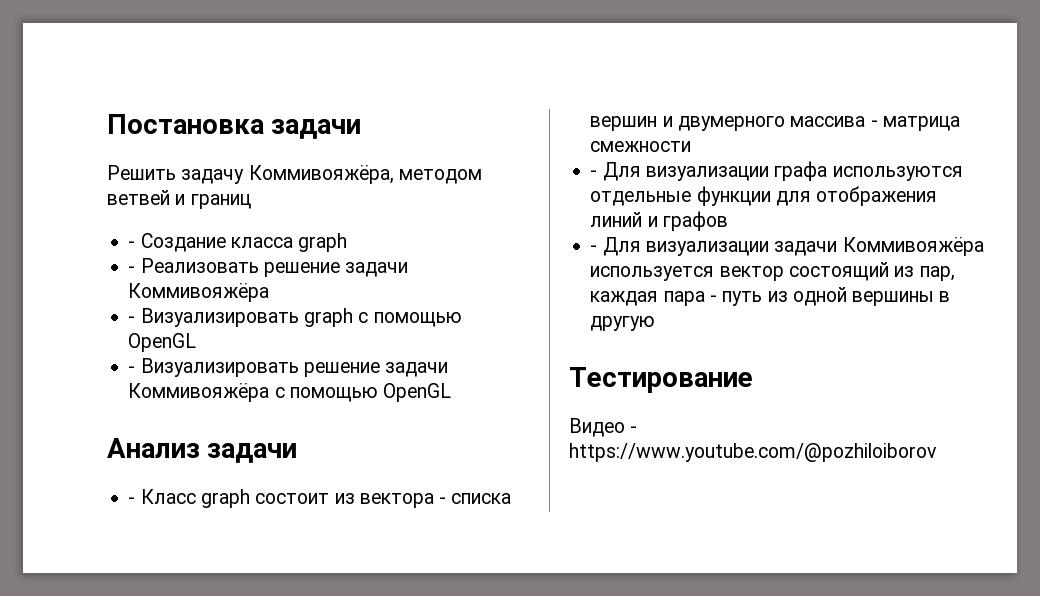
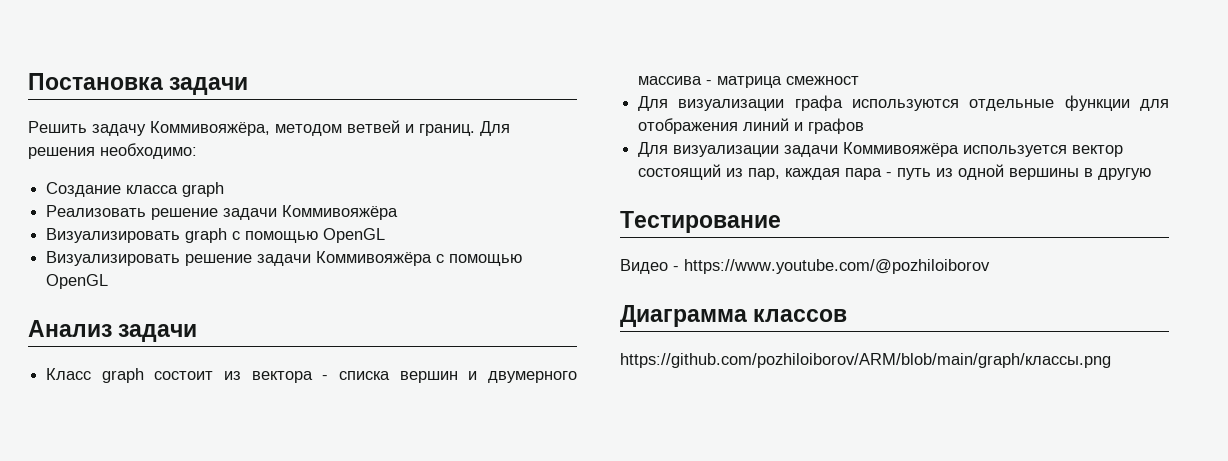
- Решить задачу Коммивояжёра, методом ветвей и границ
- - Создание класса graph
+ Решить задачу Коммивояжёра, методом ветвей и границ. Для решения необходимо:
+ Создание класса graph
- - Реализовать решение задачи Коммивояжёра
+ Реализовать решение задачи Коммивояжёра
- - Визуализировать graph с помощью OpenGL
+ Визуализировать graph с помощью OpenGL
- - Визуализировать решение задачи Коммивояжёра с помощью OpenGL
+ Визуализировать решение задачи Коммивояжёра с помощью OpenGL
- - Класс graph состоит из вектора - списка вершин и двумерного массива - матрица смежности
- - Для визуализации графа используются отдельные функции для отображения линий и графов
+ Класс graph состоит из вектора - списка вершин и двумерного массива - матрица смежност
+ Для визуализации графа используются отдельные функции для отображения линий и графов
- - Для визуализации задачи Коммивояжёра используется вектор состоящий из пар, каждая пара - путь из одной вершины в другую
+ Для визуализации задачи Коммивояжёра используется вектор состоящий из пар, каждая пара - путь из одной вершины в другую
+ Диаграмма классов
+ https://github.com/pozhiloiborov/ARM/blob/main/graph/классы.png

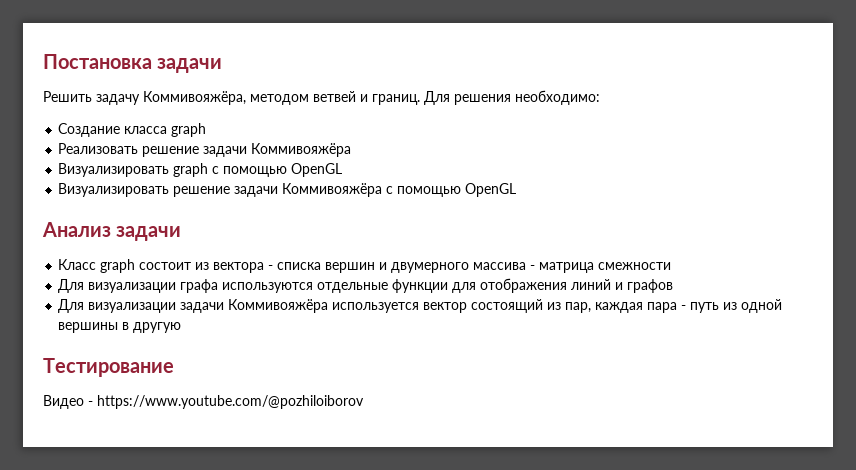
- Класс graph состоит из вектора - списка вершин и двумерного массива - матрица смежност
+ Класс graph состоит из вектора - списка вершин и двумерного массива - матрица смежности
- Диаграмма классов
- https://github.com/pozhiloiborov/ARM/blob/main/graph/классы.png

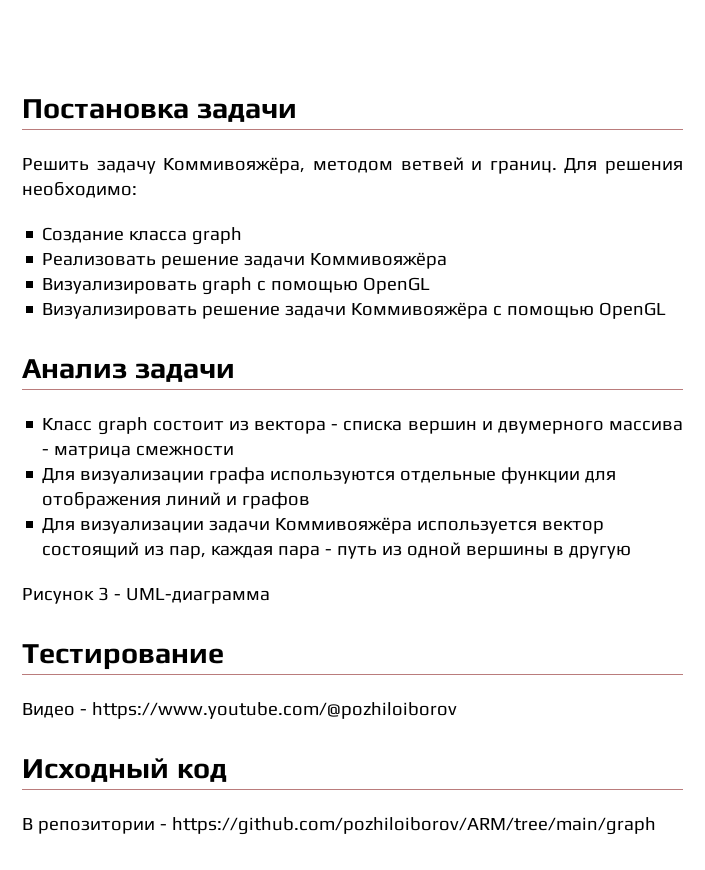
+ Рисунок 3 - UML-диаграмма
+ Исходный код
+ В репозитории - https://github.com/pozhiloiborov/ARM/tree/main/graph

